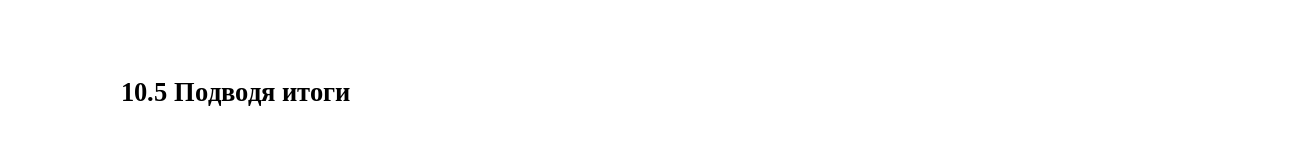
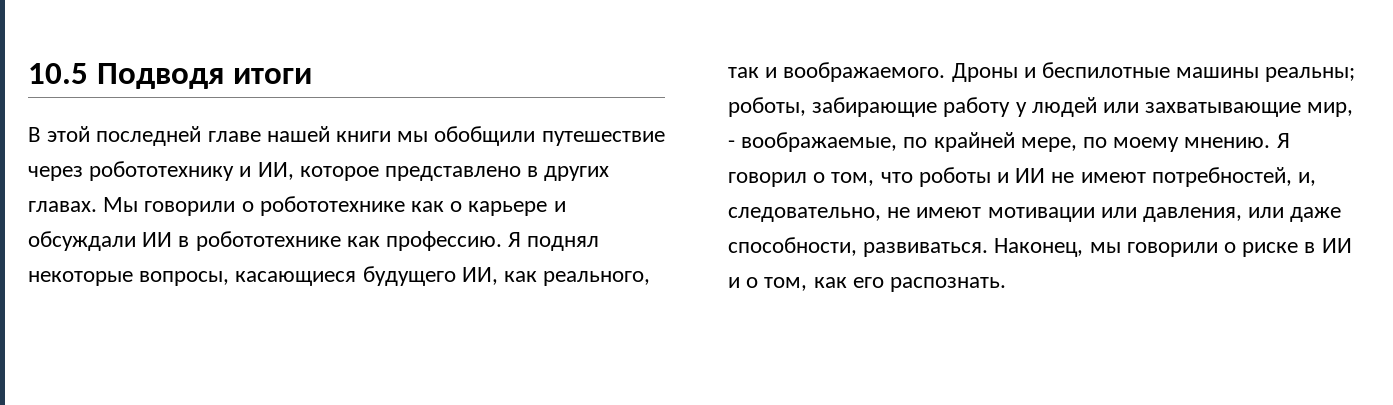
+ В этой последней главе нашей книги мы обобщили путешествие через робототехнику и ИИ, которое представлено в других главах. Мы говорили о робототехнике как о карьере и обсуждали ИИ в робототехнике как профессию. Я поднял некоторые вопросы, касающиеся будущего ИИ, как реального, так и воображаемого. Дроны и беспилотные машины реальны; роботы, забирающие работу у людей или захватывающие мир, - воображаемые, по крайней мере, по моему мнению. Я говорил о том, что роботы и ИИ не имеют потребностей, и, следовательно, не имеют мотивации или давления, или даже способности, развиваться. Наконец, мы говорили о риске в ИИ и о том, как его распознать.

